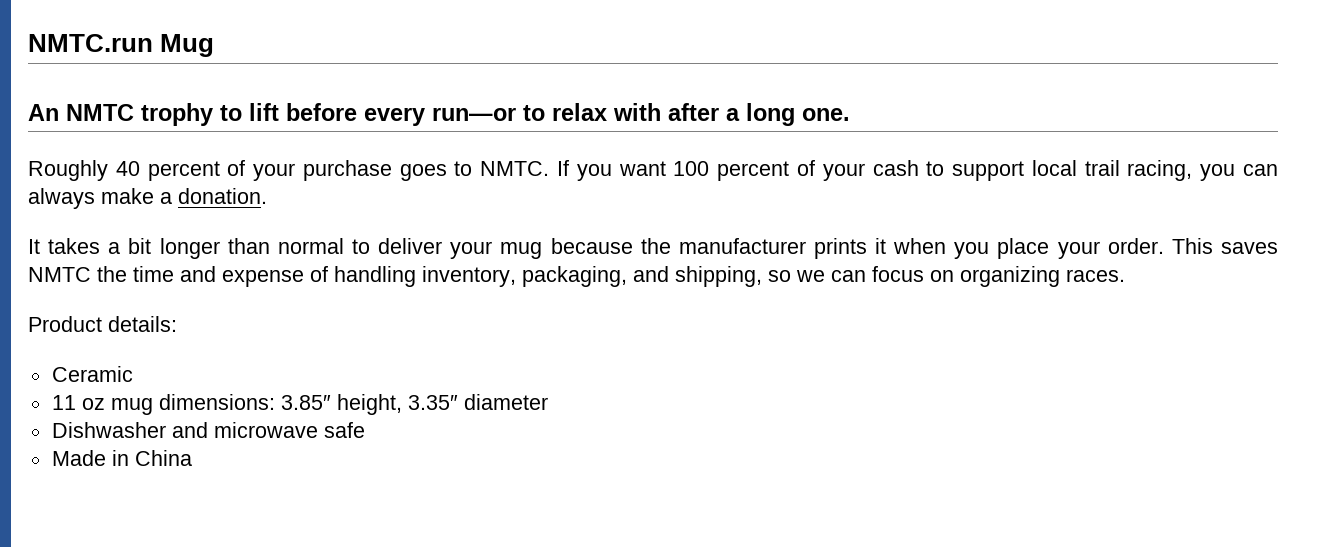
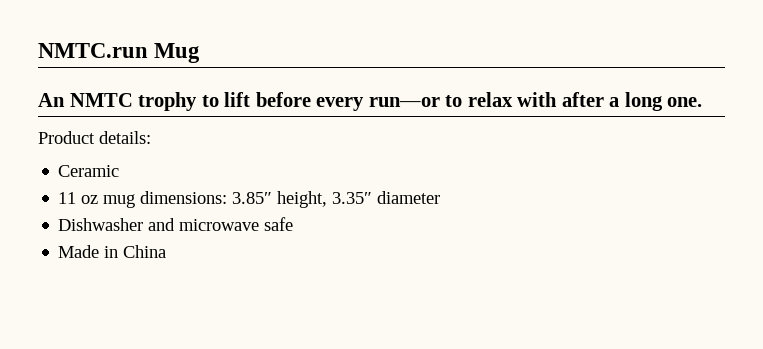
- Roughly 40 percent of your purchase goes to NMTC. If you want 100 percent of your cash to support local trail racing, you can always make a donation.
- It takes a bit longer than normal to deliver your mug because the manufacturer prints it when you place your order. This saves NMTC the time and expense of handling inventory, packaging, and shipping, so we can focus on organizing races.

